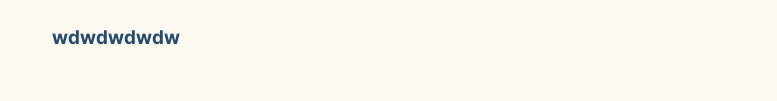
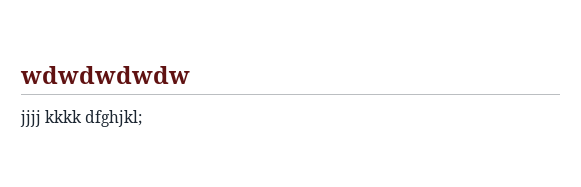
+ jjjj kkkk dfghjkl;

